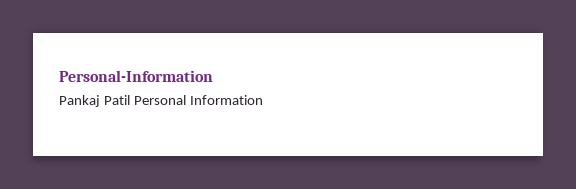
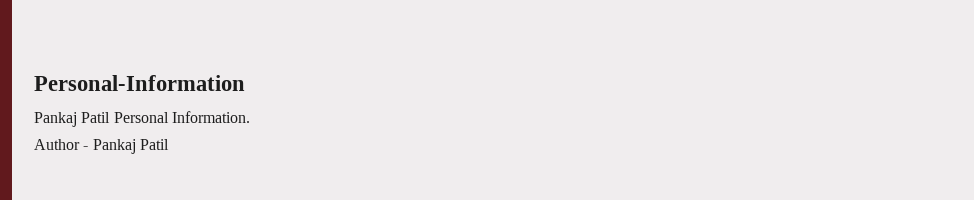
- Pankaj Patil Personal Information
+ Pankaj Patil Personal Information.
+ Author - Pankaj Patil

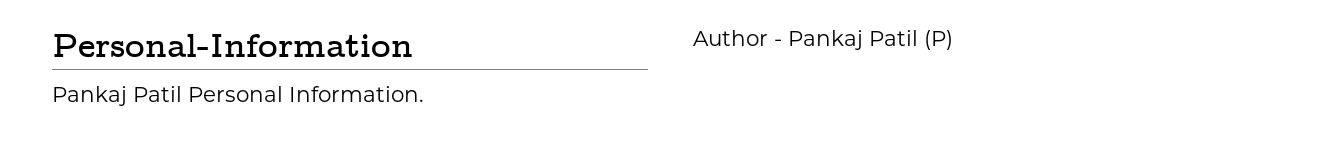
- Author - Pankaj Patil
+ Author - Pankaj Patil (P)

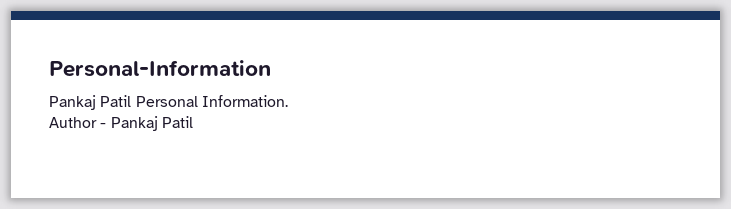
- Author - Pankaj Patil (P)
+ Author - Pankaj Patil

